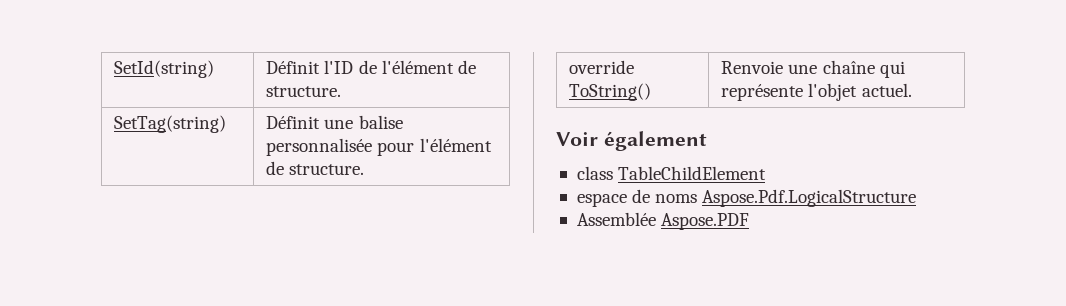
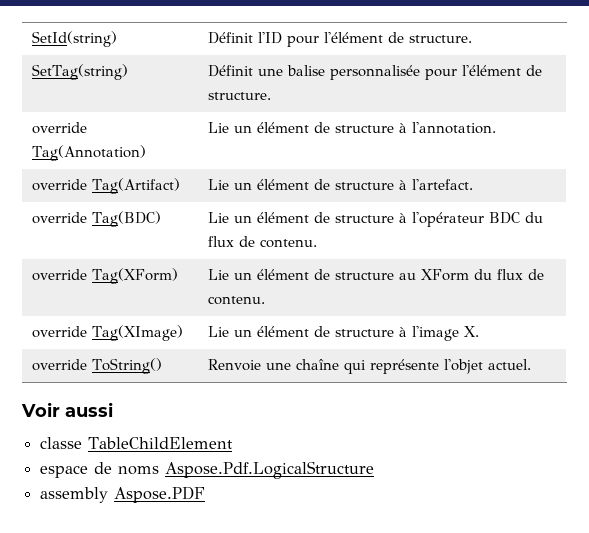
- SetId(string) | Définit l'ID de l'élément de structure.
+ SetId(string) | Définit l'ID pour l'élément de structure.
+ override Tag(Annotation) | Lie un élément de structure à l'annotation.
+ override Tag(Artifact) | Lie un élément de structure à l'artefact.
+ override Tag(BDC) | Lie un élément de structure à l'opérateur BDC du flux de contenu.
+ override Tag(XForm) | Lie un élément de structure au XForm du flux de contenu.
+ override Tag(XImage) | Lie un élément de structure à l'image X.
- Voir également
- class TableChildElement
+ Voir aussi
+ classe TableChildElement
- Assemblée Aspose.PDF
+ assembly Aspose.PDF

